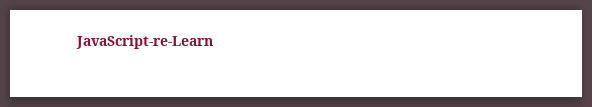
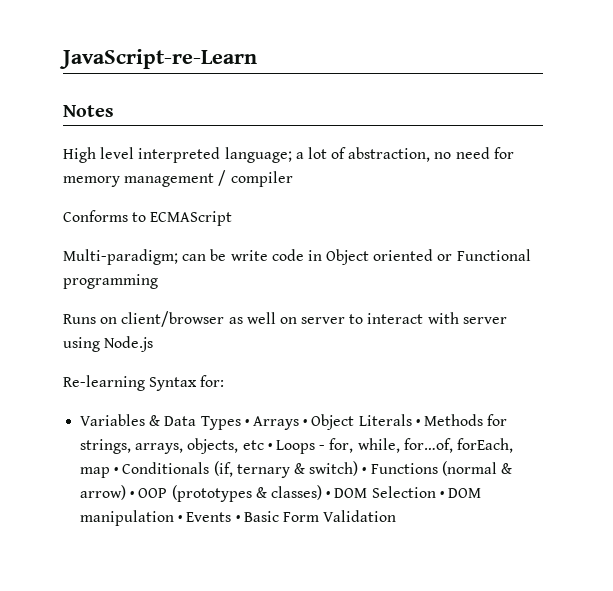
+ Notes
+ High level interpreted language; a lot of abstraction, no need for memory management / compiler
+ Conforms to ECMAScript
+ Multi-paradigm; can be write code in Object oriented or Functional programming
+ Runs on client/browser as well on server to interact with server using Node.js
+ Re-learning Syntax for:
+ Variables & Data Types • Arrays • Object Literals • Methods for strings, arrays, objects, etc • Loops - for, while, for…of, forEach, map • Conditionals (if, ternary & switch) • Functions (normal & arrow) • OOP (prototypes & classes) • DOM Selection • DOM manipulation • Events • Basic Form Validation

